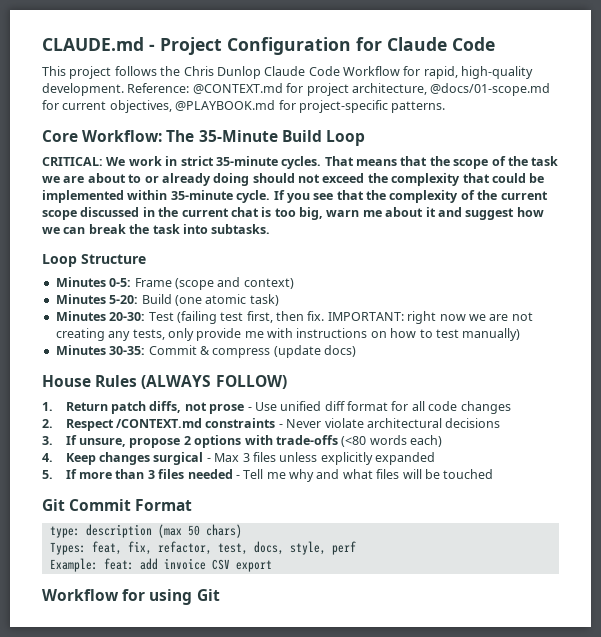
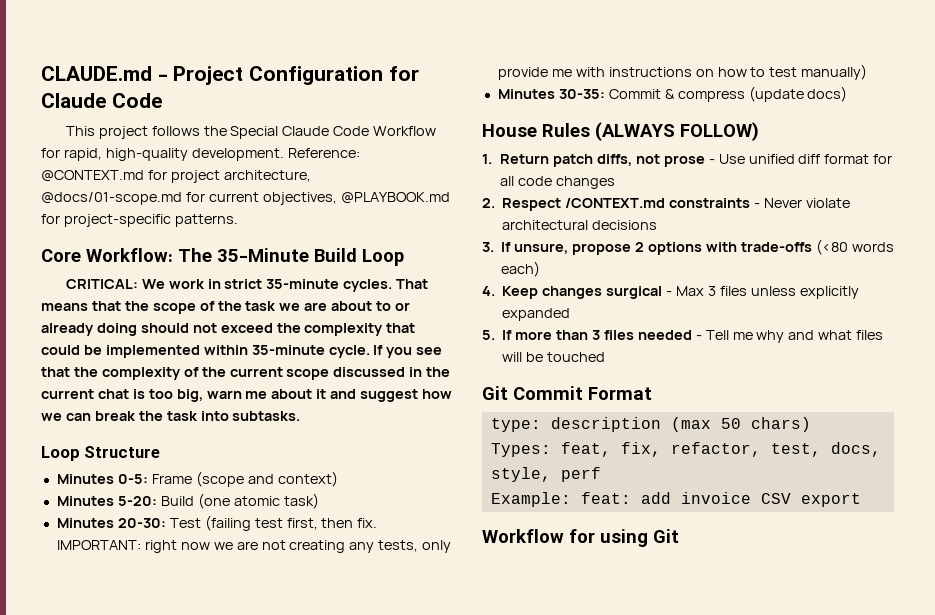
- This project follows the Chris Dunlop Claude Code Workflow for rapid, high-quality development.
+ This project follows the Special Claude Code Workflow for rapid, high-quality development.

